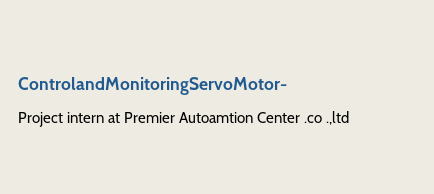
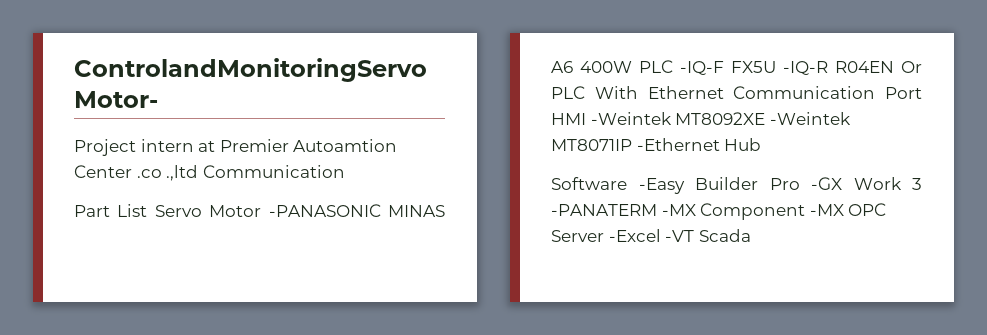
- Project intern at Premier Autoamtion Center .co .,ltd
+ Project intern at Premier Autoamtion Center .co .,ltd Communication
+ Part List Servo Motor -PANASONIC MINAS A6 400W PLC -IQ-F FX5U -IQ-R R04EN Or PLC With Ethernet Communication Port HMI -Weintek MT8092XE -Weintek MT8071IP -Ethernet Hub
+ Software -Easy Builder Pro -GX Work 3 -PANATERM -MX Component -MX OPC Server -Excel -VT Scada

